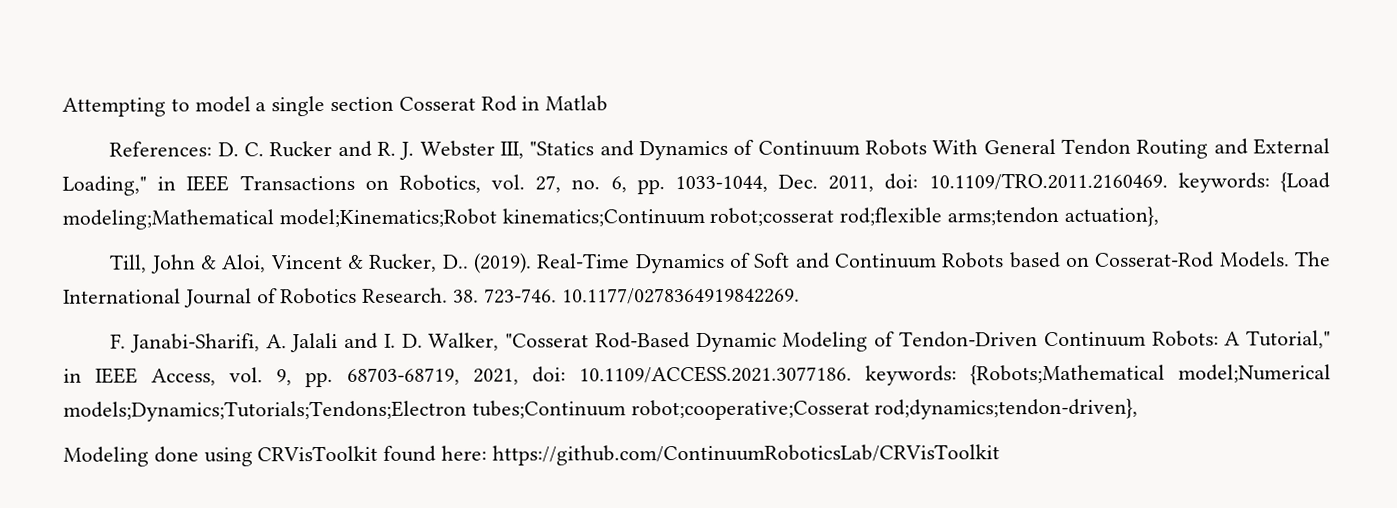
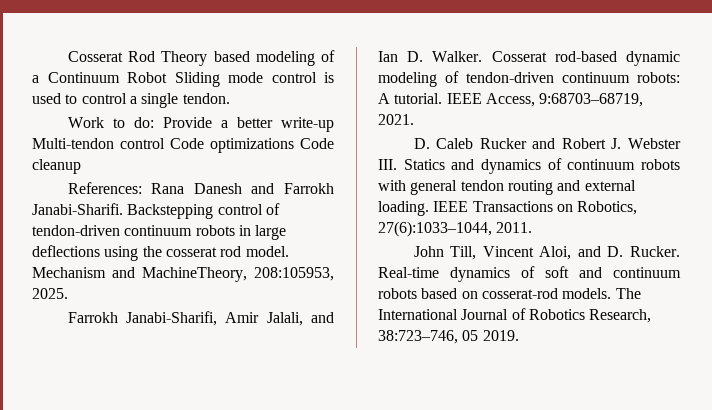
- Attempting to model a single section Cosserat Rod in Matlab
- References: D. C. Rucker and R. J. Webster III, "Statics and Dynamics of Continuum Robots With General Tendon Routing and External Loading," in IEEE Transactions on Robotics, vol. 27, no. 6, pp. 1033-1044, Dec. 2011, doi: 10.1109/TRO.2011.2160469. keywords: {Load modeling;Mathematical model;Kinematics;Robot kinematics;Continuum robot;cosserat rod;flexible arms;tendon actuation},
- Till, John & Aloi, Vincent & Rucker, D.. (2019). Real-Time Dynamics of Soft and Continuum Robots based on Cosserat-Rod Models.
+ Cosserat Rod Theory based modeling of a Continuum Robot Sliding mode control is used to control a single tendon.
+ Work to do: Provide a better write-up Multi-tendon control Code optimizations Code cleanup
+ References: Rana Danesh and Farrokh Janabi-Sharifi. Backstepping control of tendon-driven continuum robots in large deflections using the cosserat rod model. Mechanism and MachineTheory, 208:105953, 2025.
+ Farrokh Janabi-Sharifi, Amir Jalali, and Ian D. Walker. Cosserat rod-based dynamic modeling of tendon-driven continuum robots: A tutorial. IEEE Access, 9:68703–68719, 2021.
+ D. Caleb Rucker and Robert J. Webster III. Statics and dynamics of continuum robots with general tendon routing and external loading. IEEE Transactions on Robotics, 27(6):1033–1044, 2011.
+ John Till, Vincent Aloi, and D. Rucker. Real-time dynamics of soft and continuum robots based on cosserat-rod models.
- The International Journal of Robotics Research. 38. 723-746. 10.1177/0278364919842269.
- F. Janabi-Sharifi, A. Jalali and I. D. Walker, "Cosserat Rod-Based Dynamic Modeling of Tendon-Driven Continuum Robots: A Tutorial," in IEEE Access, vol. 9, pp. 68703-68719, 2021, doi: 10.1109/ACCESS.2021.3077186. keywords: {Robots;Mathematical model;Numerical models;Dynamics;Tutorials;Tendons;Electron tubes;Continuum robot;cooperative;Cosserat rod;dynamics;tendon-driven},
- Modeling done using CRVisToolkit found here: https://github.com/ContinuumRoboticsLab/CRVisToolkit
+ The International Journal of Robotics Research, 38:723–746, 05 2019.

